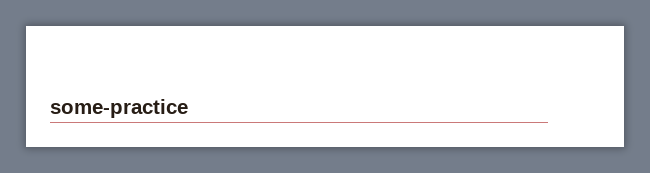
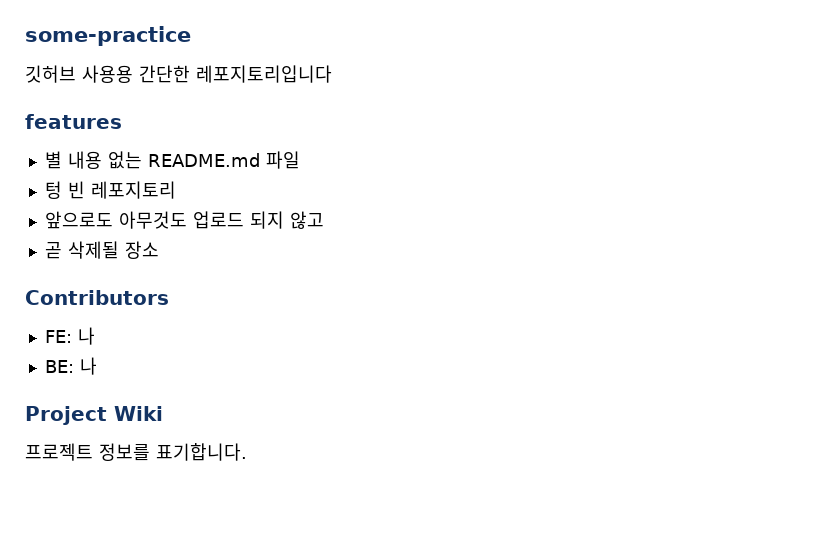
+ 깃허브 사용용 간단한 레포지토리입니다
+ features
+ 별 내용 없는 README.md 파일
+ 텅 빈 레포지토리
+ 앞으로도 아무것도 업로드 되지 않고
+ 곧 삭제될 장소
+ Contributors
+ FE: 나
+ BE: 나
+ Project Wiki
+ 프로젝트 정보를 표기합니다.

